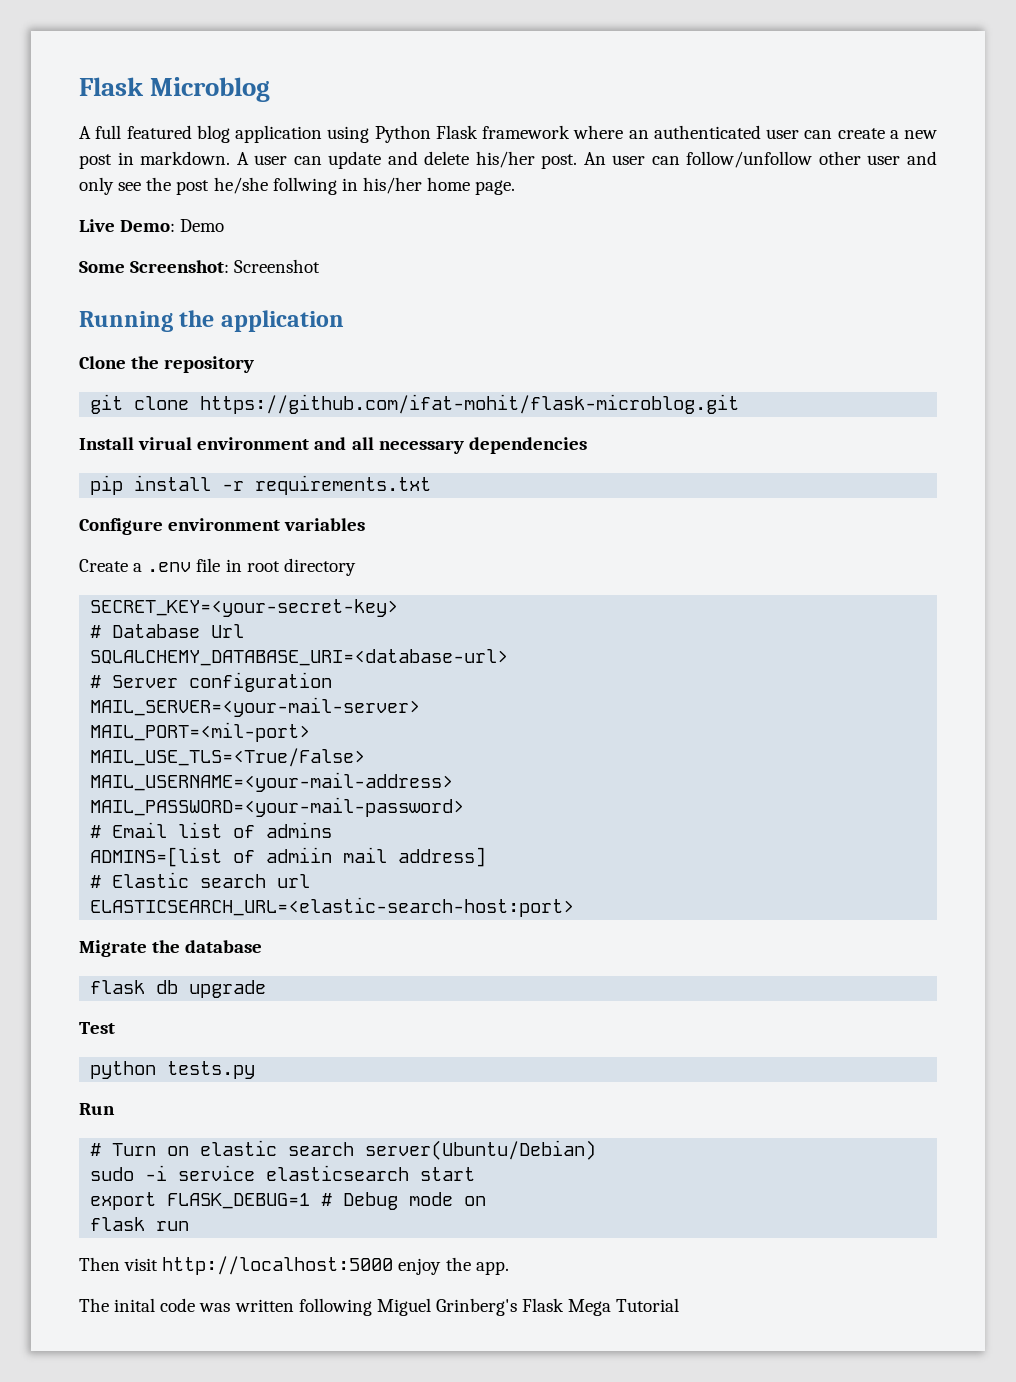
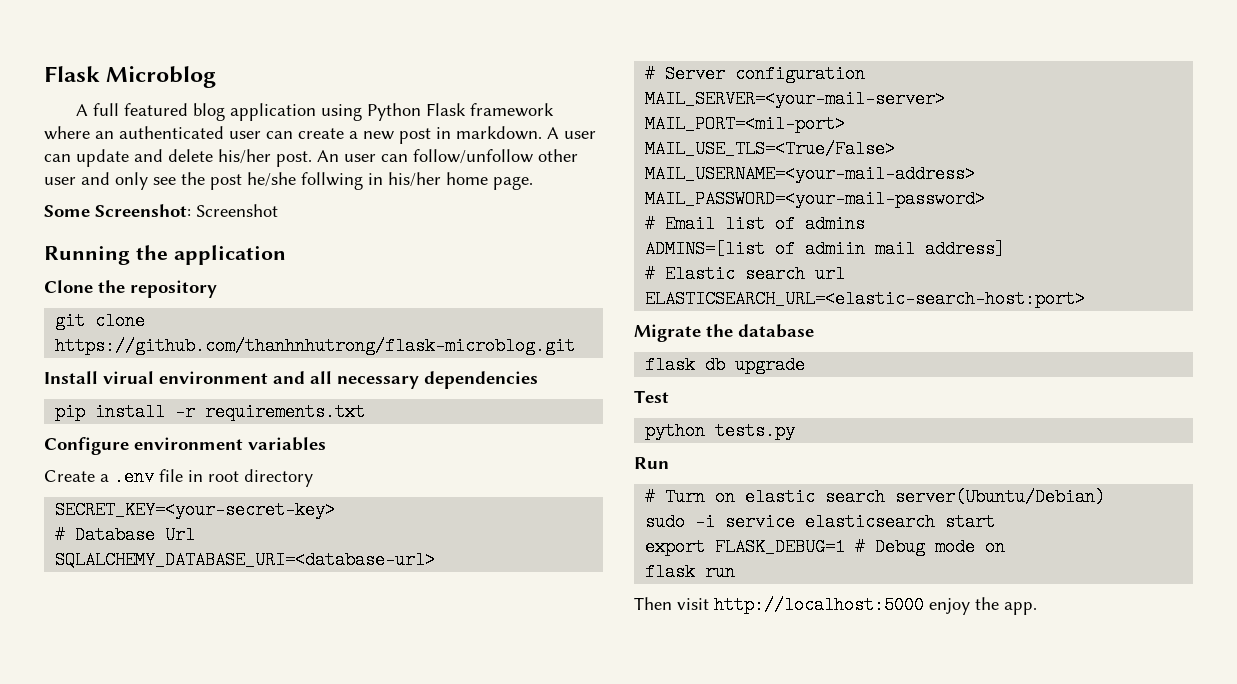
- Live Demo: Demo
- git clone https://github.com/ifat-mohit/flask-microblog.git
+ git clone https://github.com/thanhnhutrong/flask-microblog.git
- The inital code was written following Miguel Grinberg's Flask Mega Tutorial

